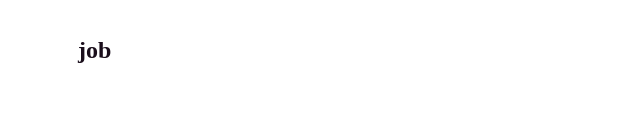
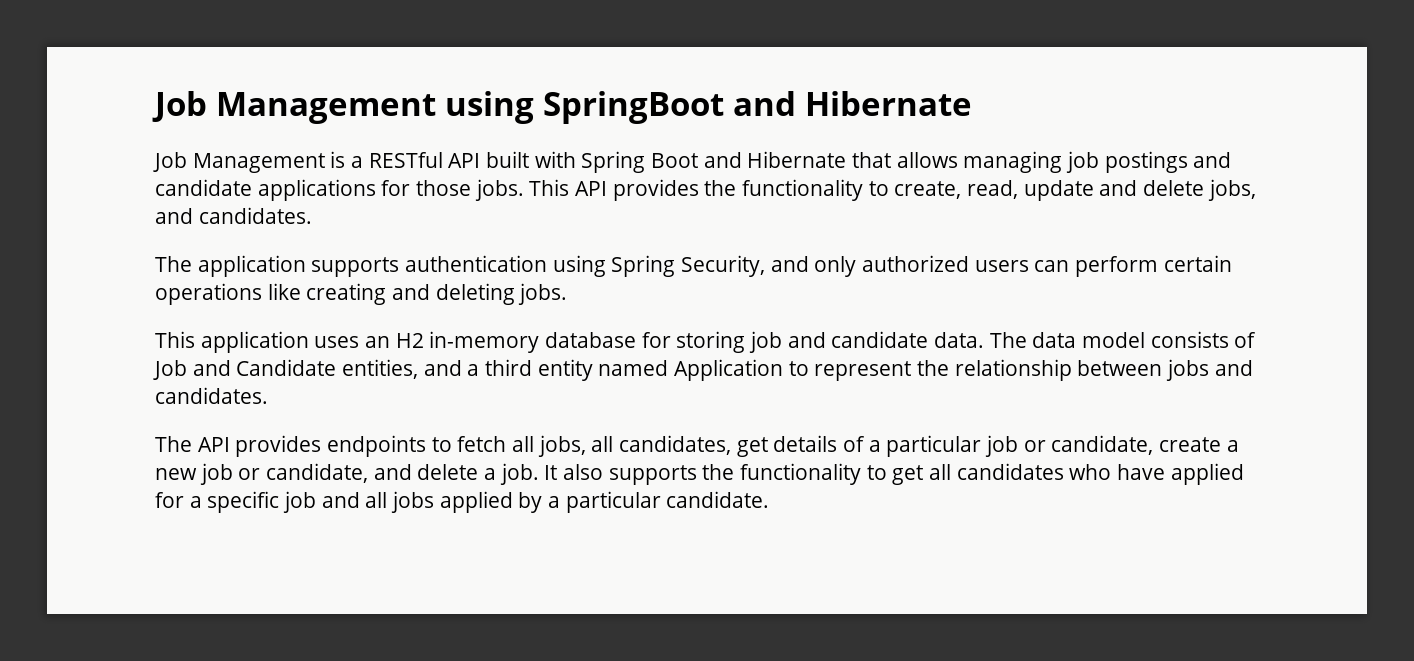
- job
+ Job Management using SpringBoot and Hibernate
+ Job Management is a RESTful API built with Spring Boot and Hibernate that allows managing job postings and candidate applications for those jobs. This API provides the functionality to create, read, update and delete jobs, and candidates.
+ The application supports authentication using Spring Security, and only authorized users can perform certain operations like creating and deleting jobs.
+ This application uses an H2 in-memory database for storing job and candidate data. The data model consists of Job and Candidate entities, and a third entity named Application to represent the relationship between jobs and candidates.
+ The API provides endpoints to fetch all jobs, all candidates, get details of a particular job or candidate, create a new job or candidate, and delete a job. It also supports the functionality to get all candidates who have applied for a specific job and all jobs applied by a particular candidate.

